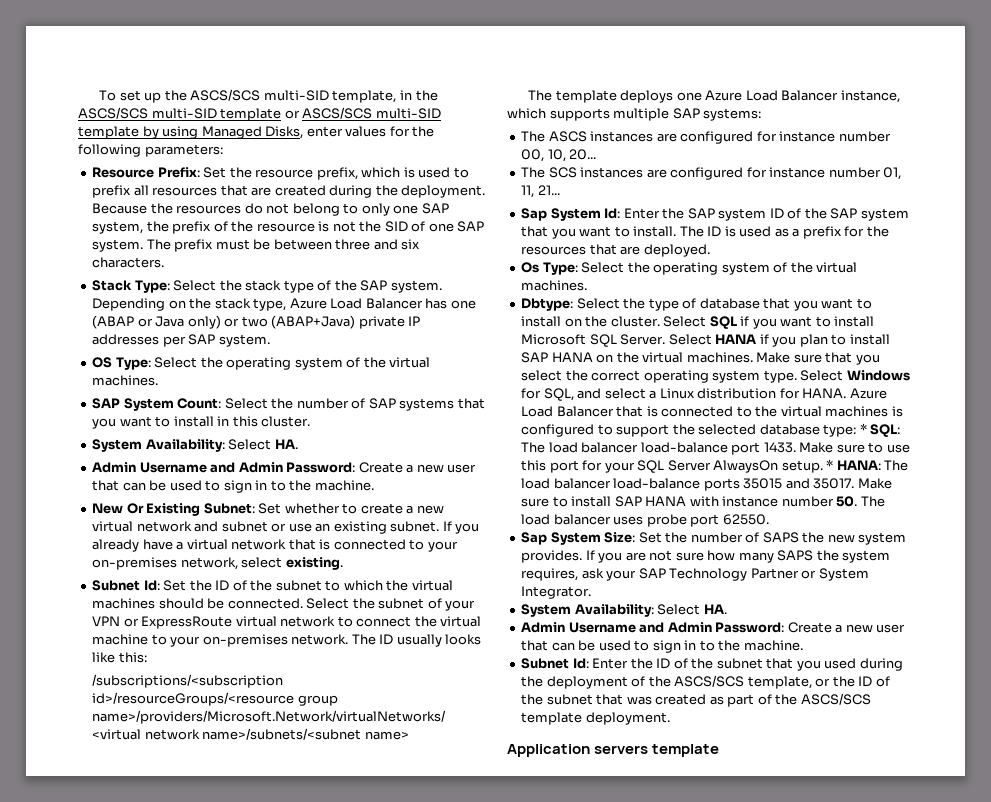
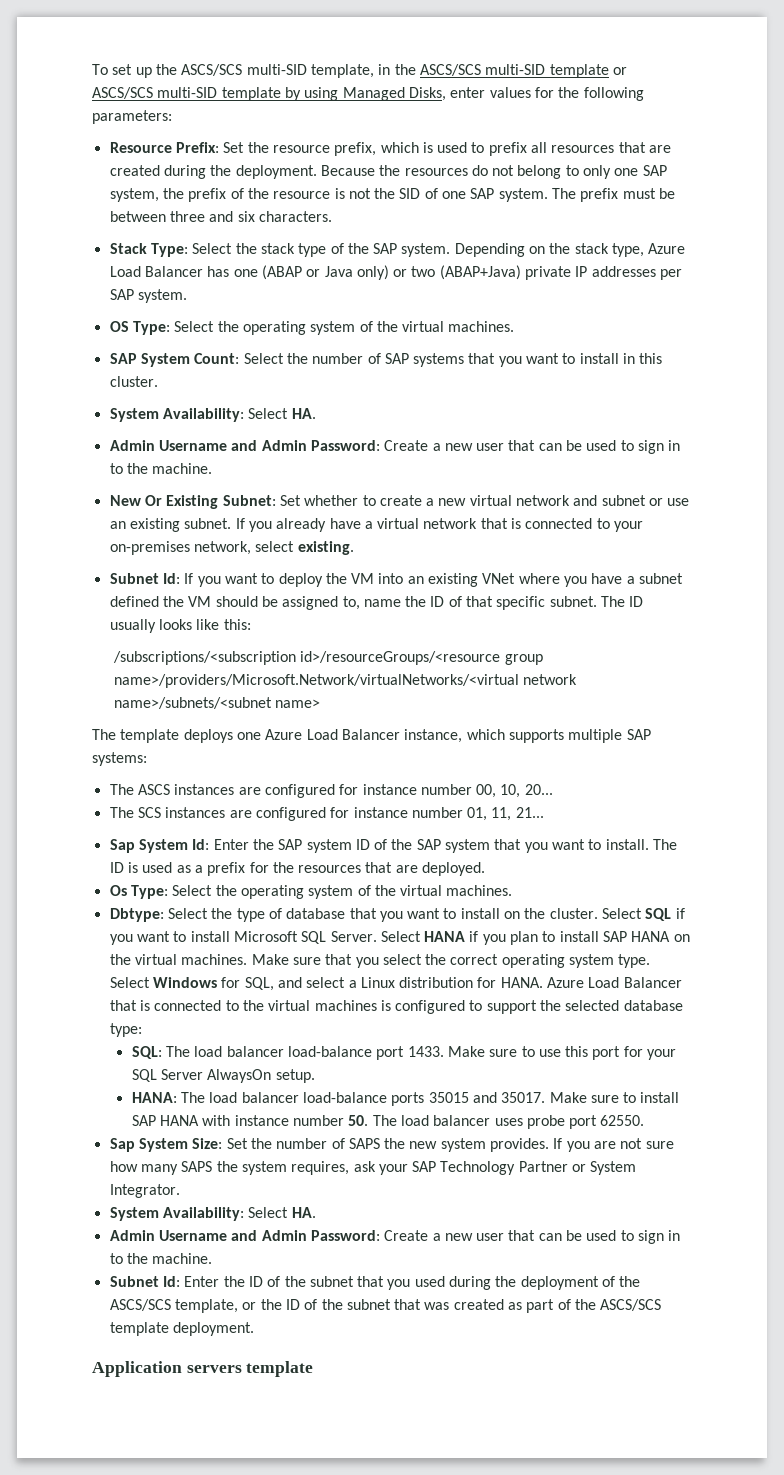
- Subnet Id: Set the ID of the subnet to which the virtual machines should be connected. Select the subnet of your VPN or ExpressRoute virtual network to connect the virtual machine to your on-premises network.
+ Subnet Id: If you want to deploy the VM into an existing VNet where you have a subnet defined the VM should be assigned to, name the ID of that specific subnet.
- Azure Load Balancer that is connected to the virtual machines is configured to support the selected database type: * SQL: The load balancer load-balance port 1433.
+ Azure Load Balancer that is connected to the virtual machines is configured to support the selected database type:
+ SQL: The load balancer load-balance port 1433.
- Make sure to use this port for your SQL Server AlwaysOn setup. * HANA: The load balancer load-balance ports 35015 and 35017.
+ Make sure to use this port for your SQL Server AlwaysOn setup.
+ HANA: The load balancer load-balance ports 35015 and 35017.

